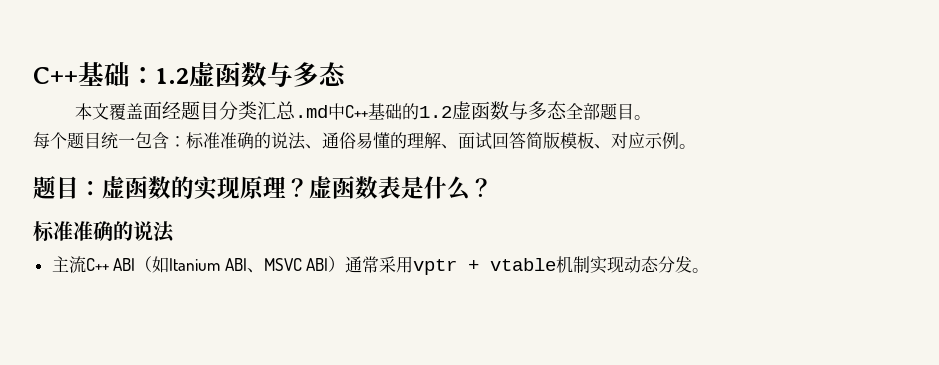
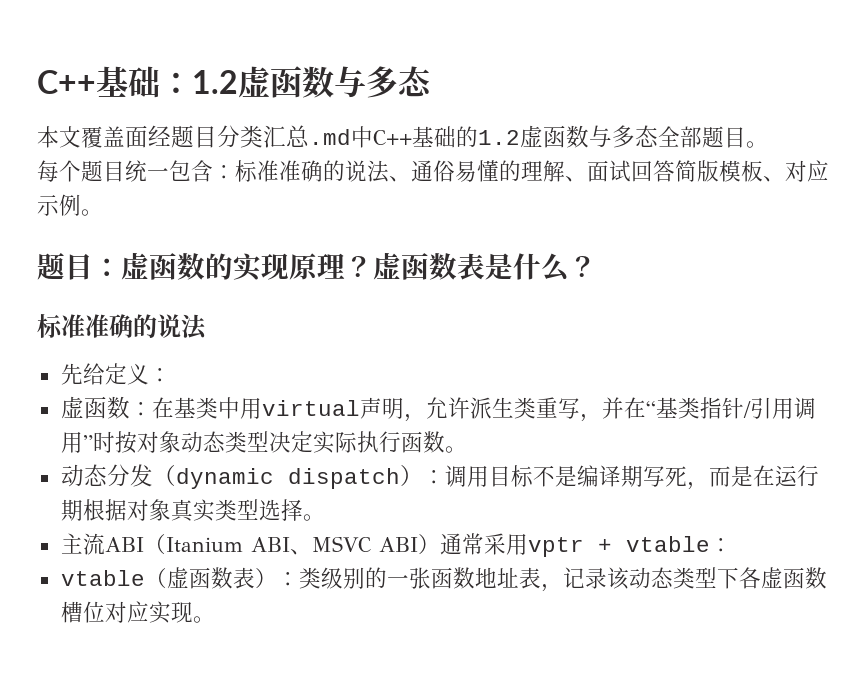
- 主流C++ ABI（如Itanium ABI、MSVC ABI）通常采用vptr + vtable机制实现动态分发。
+ 先给定义：
+ 虚函数：在基类中用virtual声明，允许派生类重写，并在“基类指针/引用调用”时按对象动态类型决定实际执行函数。
+ 动态分发（dynamic dispatch）：调用目标不是编译期写死，而是在运行期根据对象真实类型选择。
+ 主流ABI（Itanium ABI、MSVC ABI）通常采用vptr + vtable：
+ vtable（虚函数表）：类级别的一张函数地址表，记录该动态类型下各虚函数槽位对应实现。

